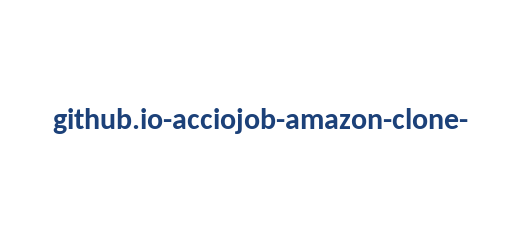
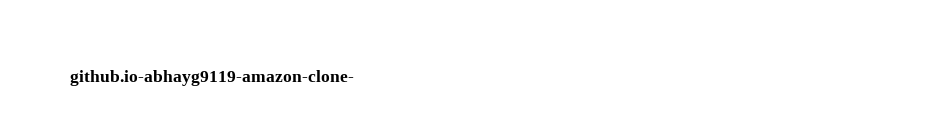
- github.io-acciojob-amazon-clone-
+ github.io-abhayg9119-amazon-clone-

